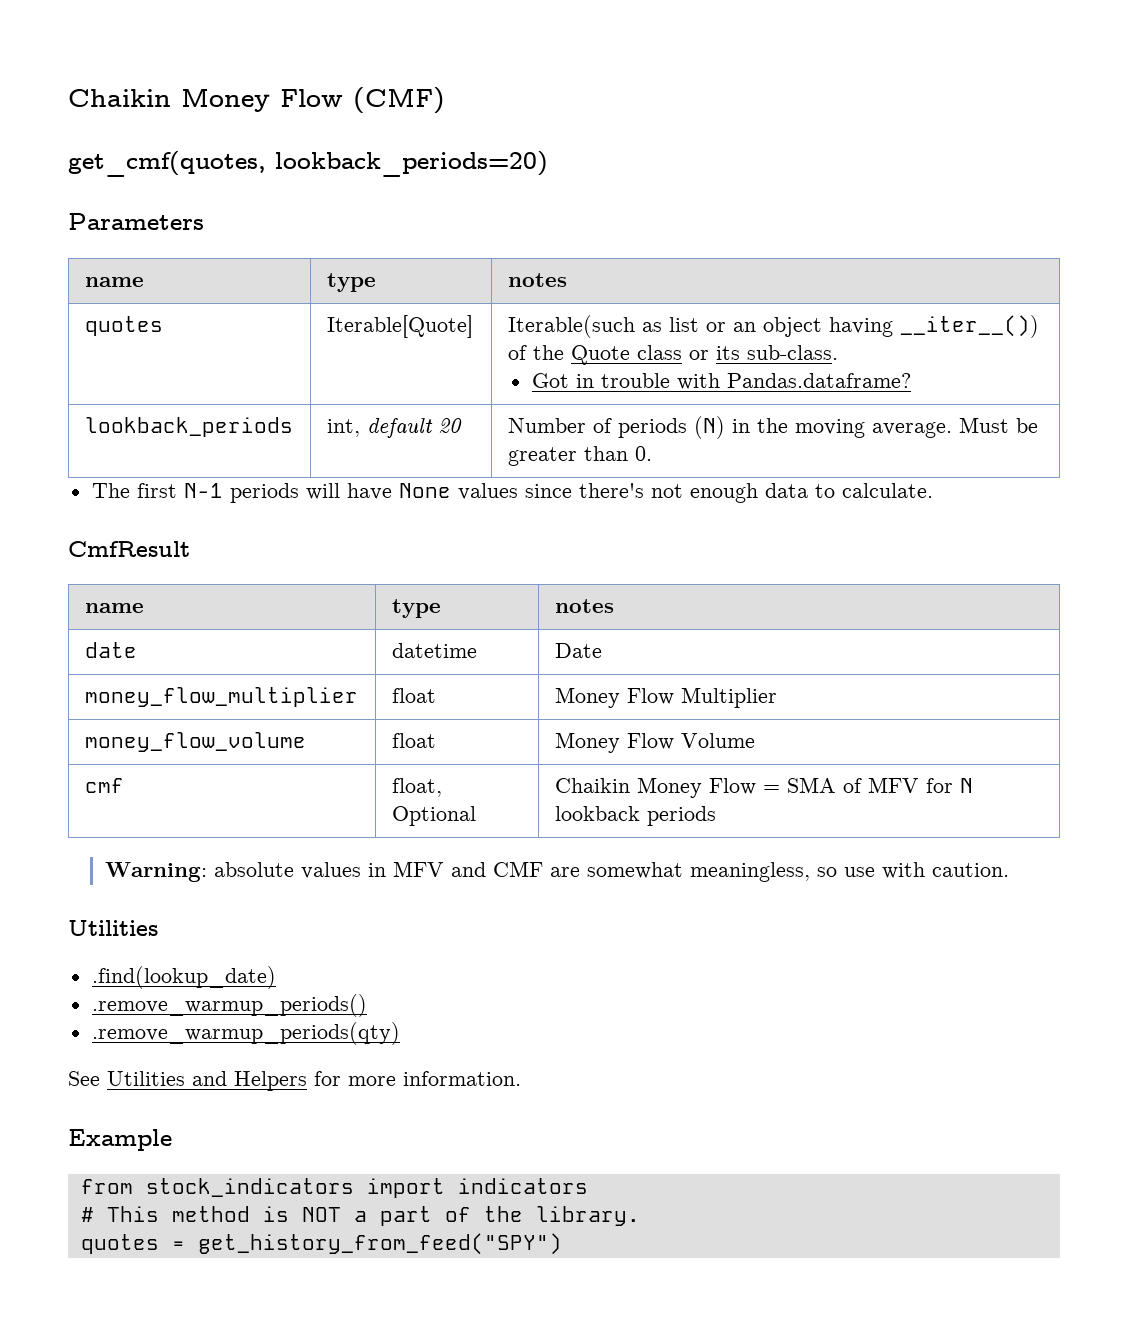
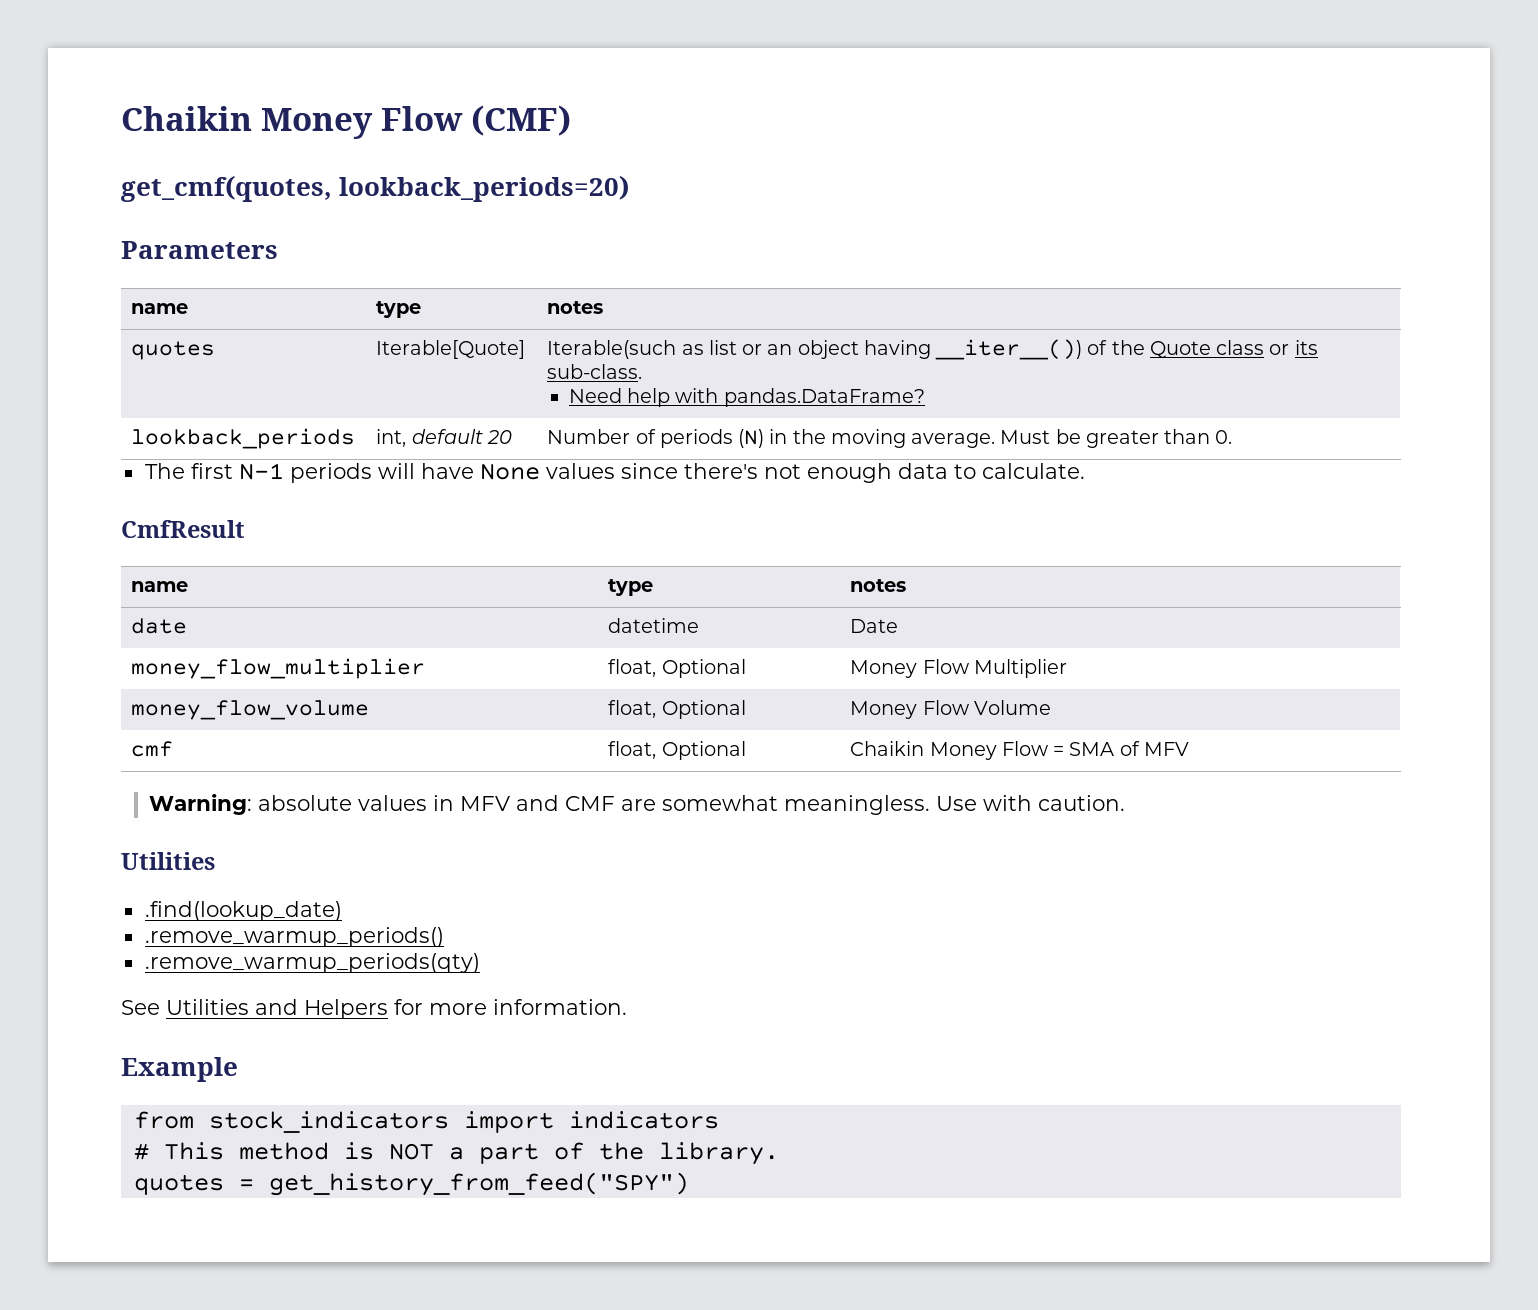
  quotes | Iterable[Quote] | Iterable(such as list or an object having __iter__()) of the Quote class or its sub-class.
- Got in trouble with Pandas.dataframe?
+ Need help with pandas.DataFrame?
- money_flow_multiplier | float | Money Flow Multiplier
+ money_flow_multiplier | float, Optional | Money Flow Multiplier
- money_flow_volume | float | Money Flow Volume
+ money_flow_volume | float, Optional | Money Flow Volume
- cmf | float, Optional | Chaikin Money Flow = SMA of MFV for N lookback periods
+ cmf | float, Optional | Chaikin Money Flow = SMA of MFV
- Warning: absolute values in MFV and CMF are somewhat meaningless, so use with caution.
+ Warning: absolute values in MFV and CMF are somewhat meaningless. Use with caution.

